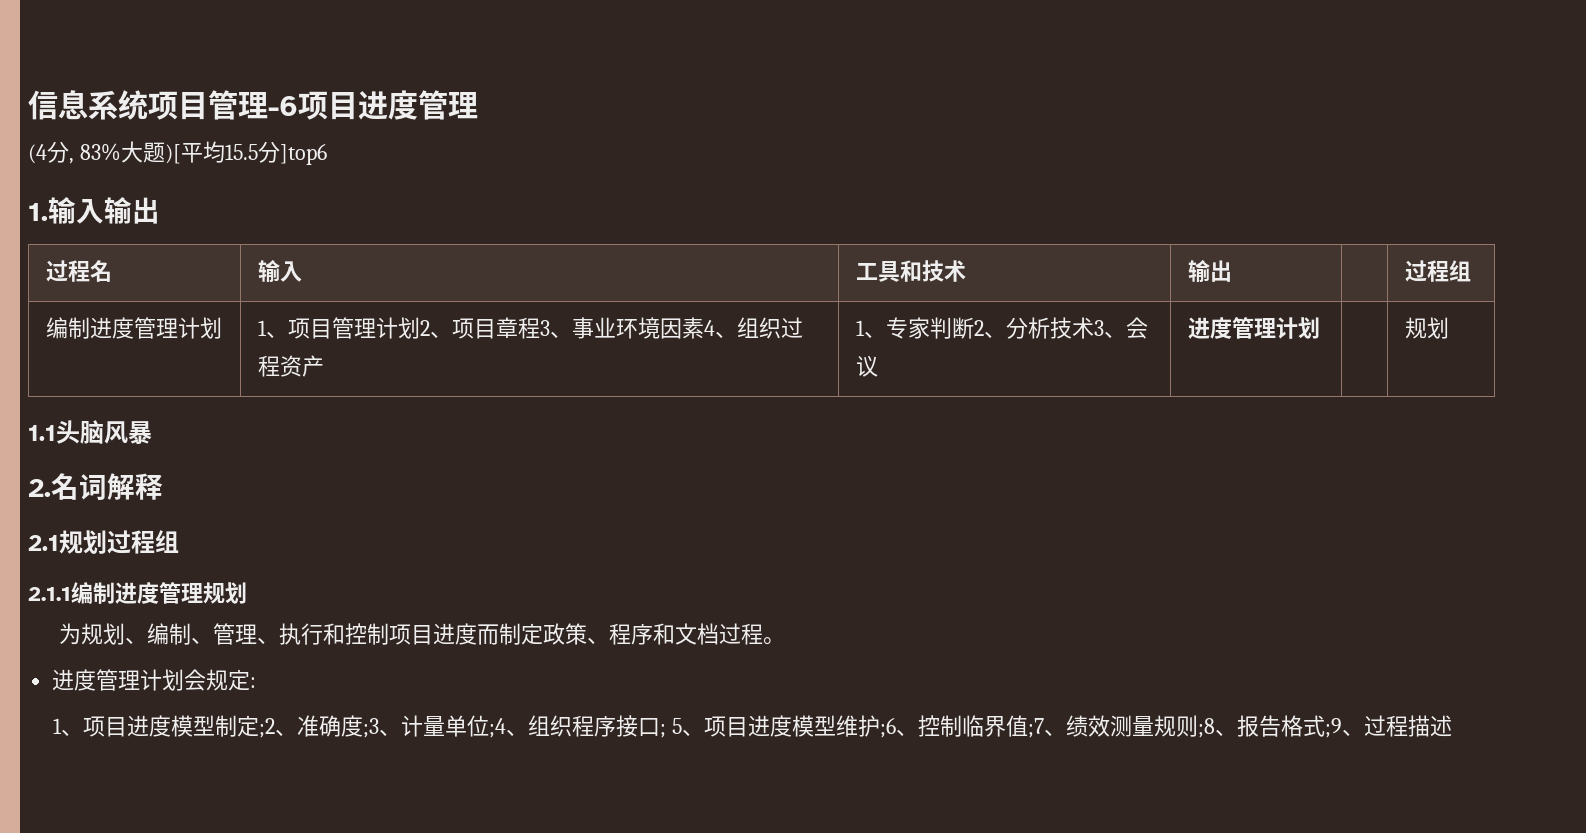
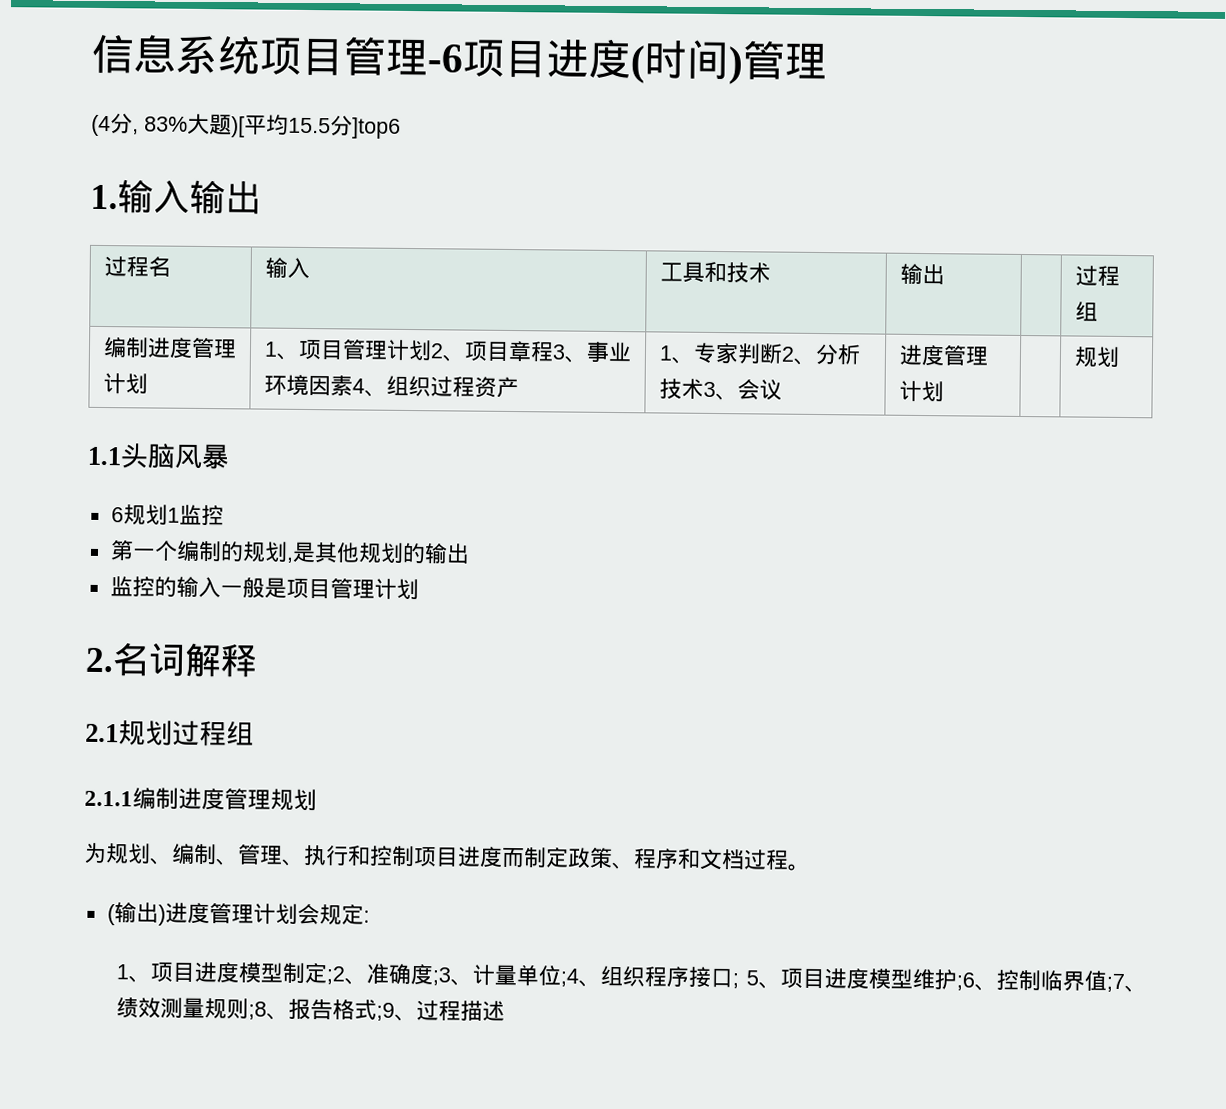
- 信息系统项目管理-6项目进度管理
+ 信息系统项目管理-6项目进度(时间)管理
+ 6规划1监控
+ 第一个编制的规划,是其他规划的输出
+ 监控的输入一般是项目管理计划
- 进度管理计划会规定:
+ (输出)进度管理计划会规定:

